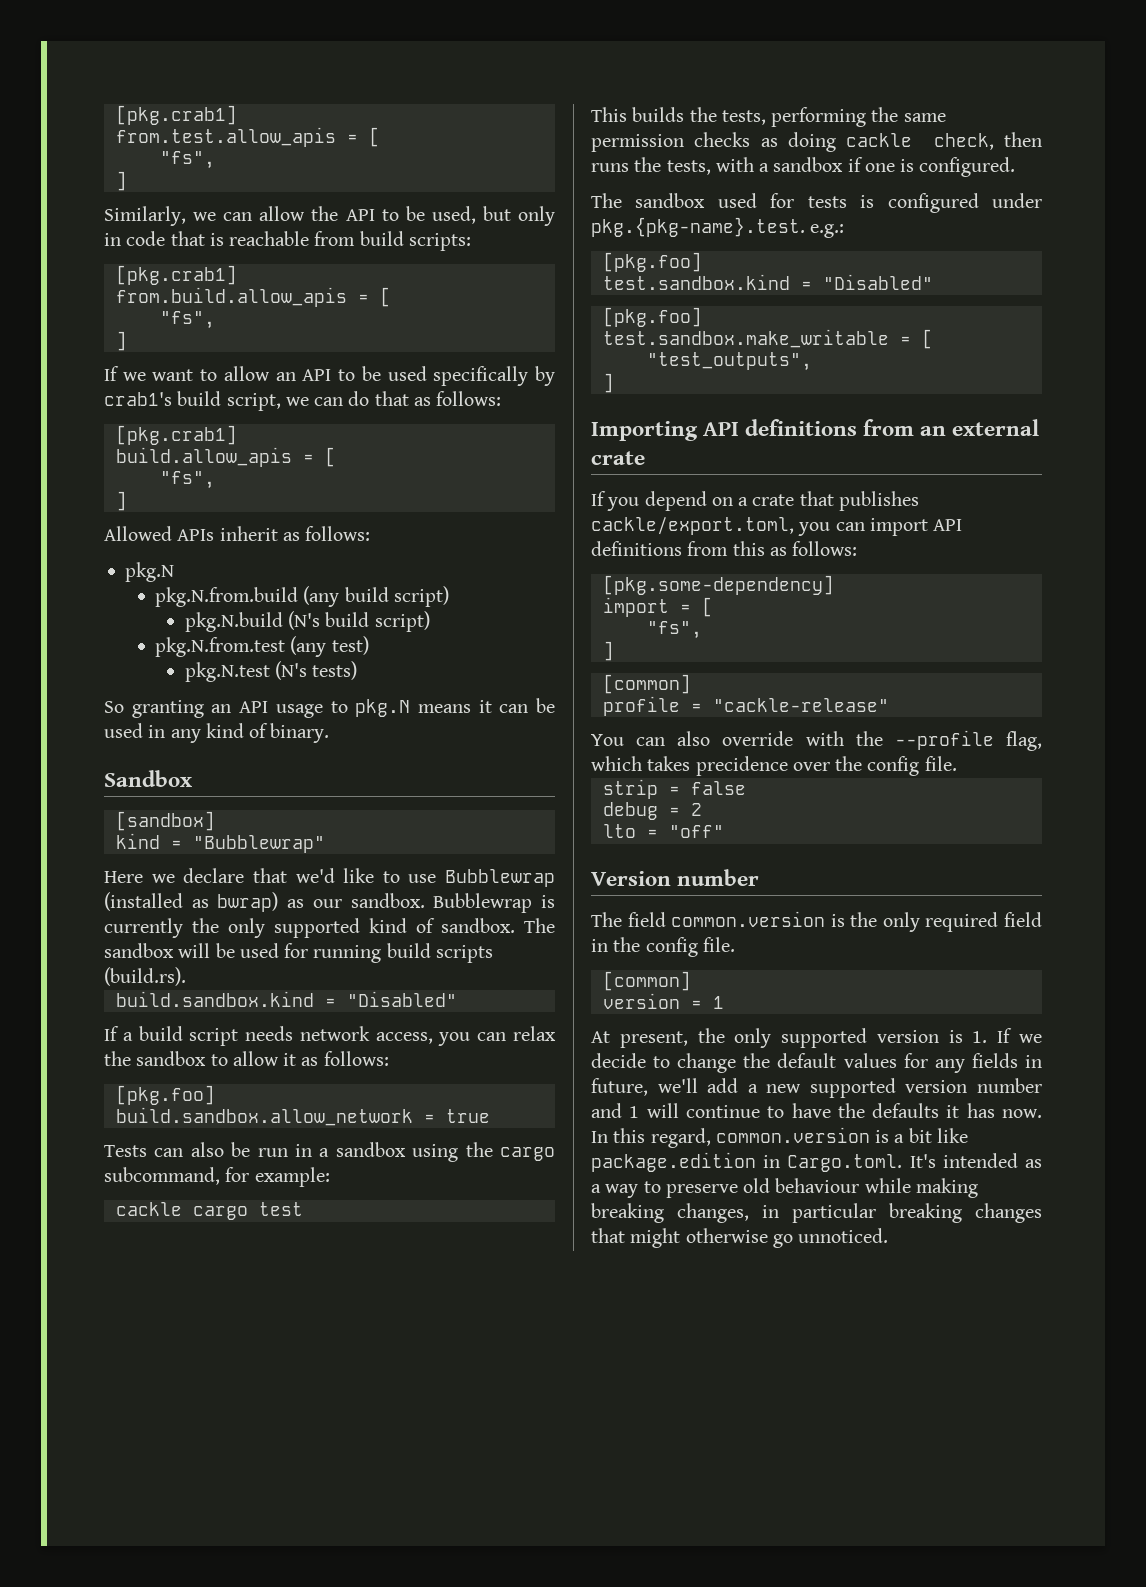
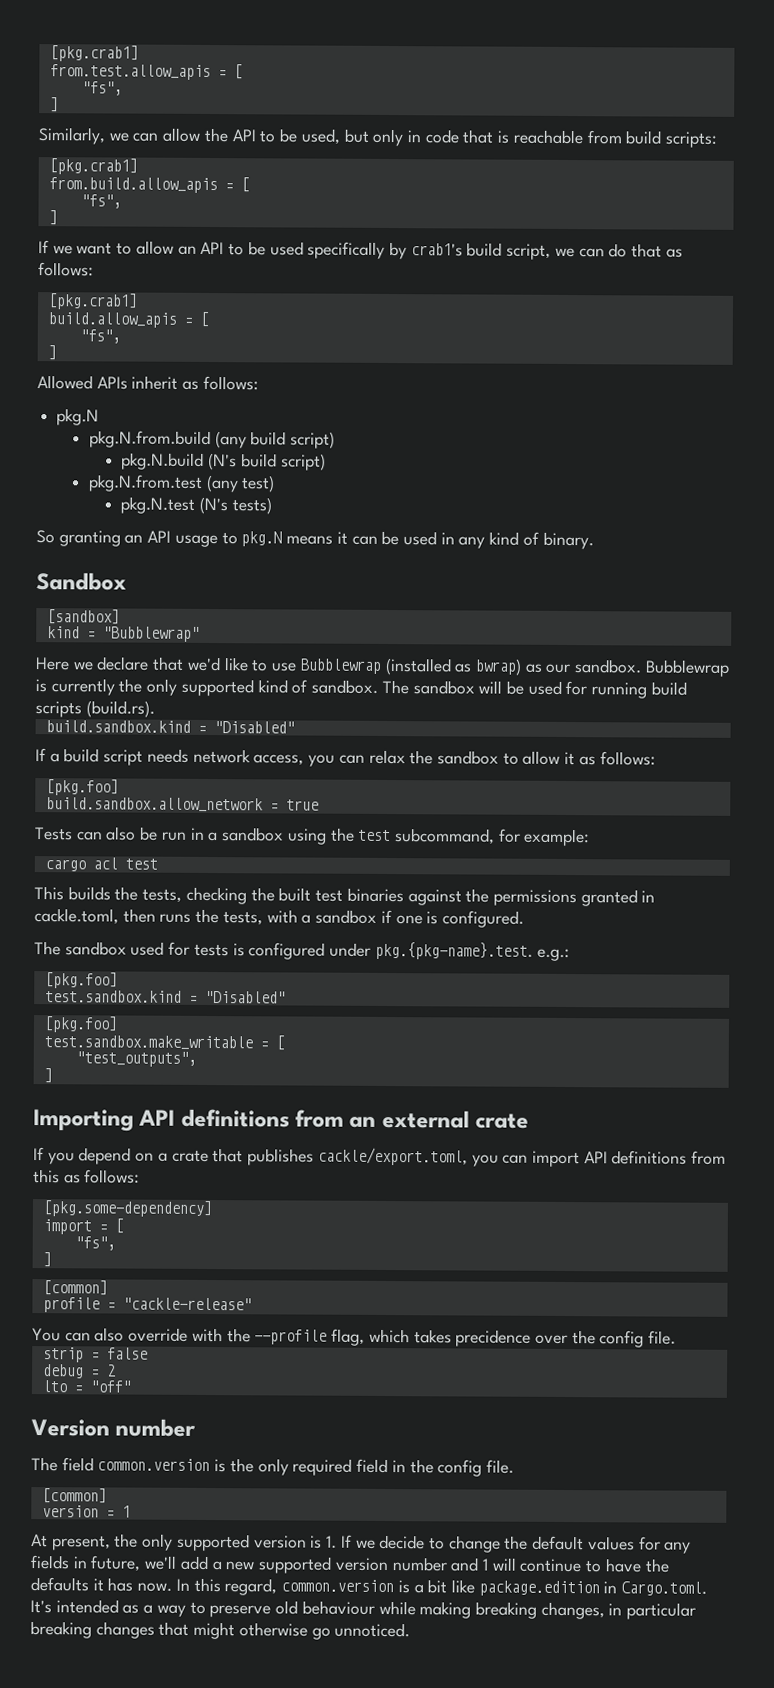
- Tests can also be run in a sandbox using the cargo subcommand, for example:
+ Tests can also be run in a sandbox using the test subcommand, for example:
- cackle cargo test
+ cargo acl test
- This builds the tests, performing the same permission checks as doing cackle check, then runs the tests, with a sandbox if one is configured.
+ This builds the tests, checking the built test binaries against the permissions granted in cackle.toml, then runs the tests, with a sandbox if one is configured.

